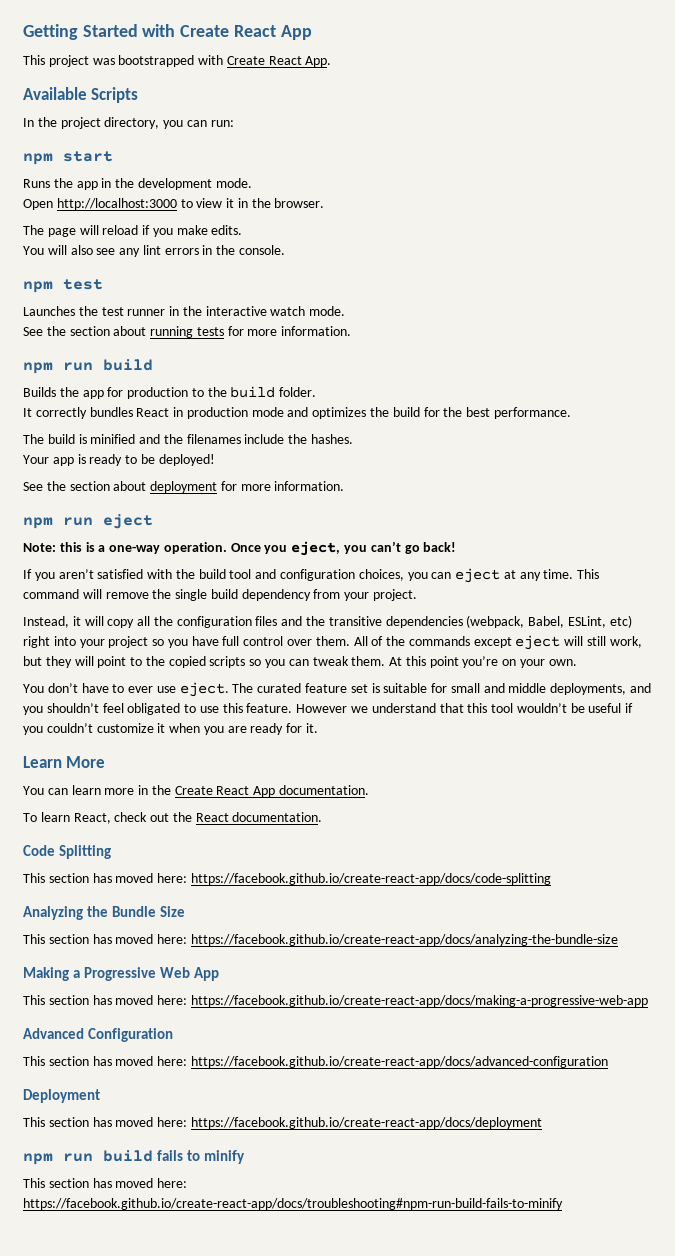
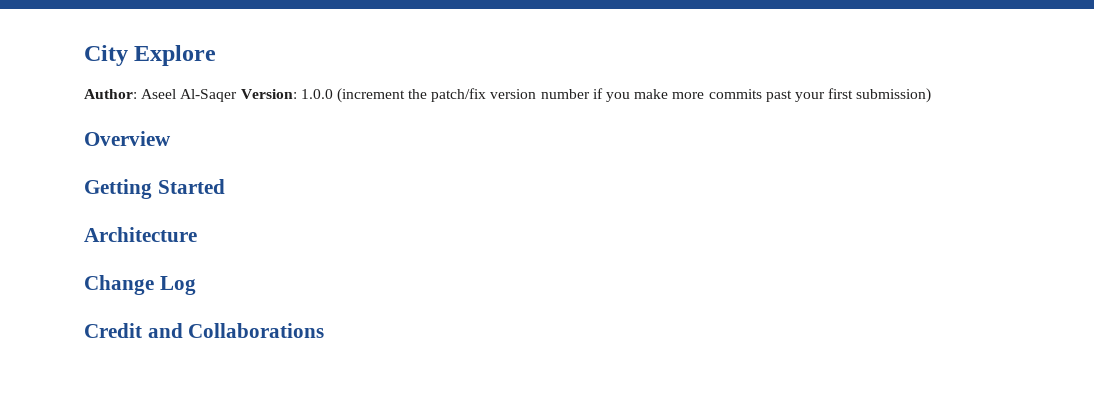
- Getting Started with Create React App
- This project was bootstrapped with Create React App.
- Available Scripts
- In the project directory, you can run:
- npm start
- Runs the app in the development mode.
- Open http://localhost:3000 to view it in the browser.
- The page will reload if you make edits.
- You will also see any lint errors in the console.
- npm test
- Launches the test runner in the interactive watch mode.
- See the section about running tests for more information.
- npm run build
- Builds the app for production to the build folder.
- It correctly bundles React in production mode and optimizes the build for the best performance.
- The build is minified and the filenames include the hashes.
- Your app is ready to be deployed!
- See the section about deployment for more information.
- npm run eject
- Note: this is a one-way operation. Once you eject, you can’t go back!
- If you aren’t satisfied with the build tool and configuration choices, you can eject at any time. This command will remove the single build dependency from your project.
- Instead, it will copy all the configuration files and the transitive dependencies (webpack, Babel, ESLint, etc) right into your project so you have full control over them. All of the commands except eject will still work, but they will point to the copied scripts so you can tweak them. At this point you’re on your own.
- You don’t have to ever use eject. The curated feature set is suitable for small and middle deployments, and you shouldn’t feel obligated to use this feature. However we understand that this tool wouldn’t be useful if you couldn’t customize it when you are ready for it.
- Learn More
- You can learn more in the Create React App documentation.
- To learn React, check out the React documentation.
- Code Splitting
- This section has moved here: https://facebook.github.io/create-react-app/docs/code-splitting
- Analyzing the Bundle Size
- This section has moved here: https://facebook.github.io/create-react-app/docs/analyzing-the-bundle-size
- Making a Progressive Web App
- This section has moved here: https://facebook.github.io/create-react-app/docs/making-a-progressive-web-app
- Advanced Configuration
- This section has moved here: https://facebook.github.io/create-react-app/docs/advanced-configuration
- Deployment
- This section has moved here: https://facebook.github.io/create-react-app/docs/deployment
- npm run build fails to minify
- This section has moved here: https://facebook.github.io/create-react-app/docs/troubleshooting#npm-run-build-fails-to-minify
+ City Explore
+ Author: Aseel Al-Saqer Version: 1.0.0 (increment the patch/fix version number if you make more commits past your first submission)
+ Overview
+ Getting Started
+ Architecture
+ Change Log
+ Credit and Collaborations

